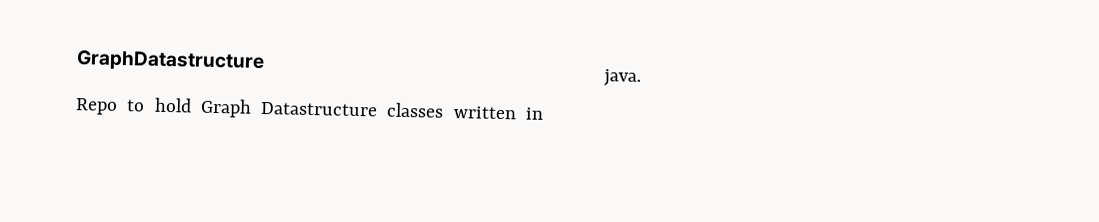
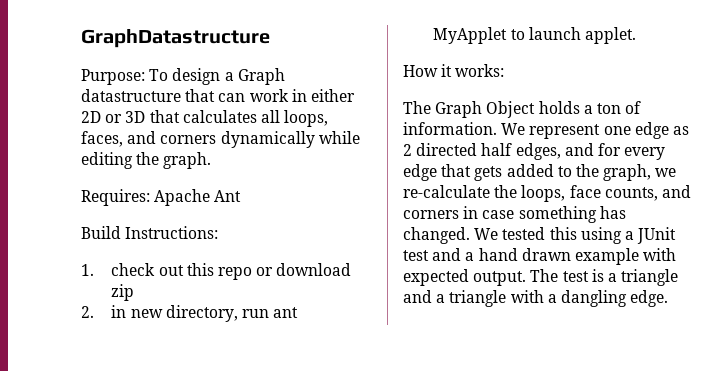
- Repo to hold Graph Datastructure classes written in java.
+ Purpose: To design a Graph datastructure that can work in either 2D or 3D that calculates all loops, faces, and corners dynamically while editing the graph.
+ Requires: Apache Ant
+ Build Instructions:
+ 1. check out this repo or download zip
+ 2. in new directory, run ant MyApplet to launch applet.
+ How it works:
+ The Graph Object holds a ton of information. We represent one edge as 2 directed half edges, and for every edge that gets added to the graph, we re-calculate the loops, face counts, and corners in case something has changed. We tested this using a JUnit test and a hand drawn example with expected output. The test is a triangle and a triangle with a dangling edge.

